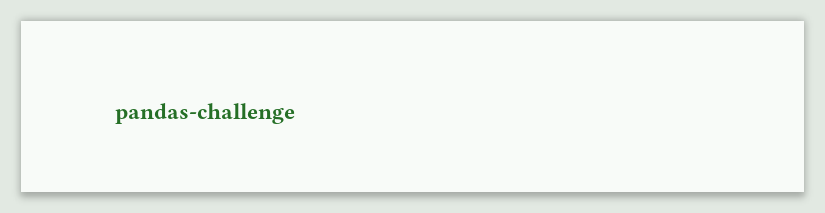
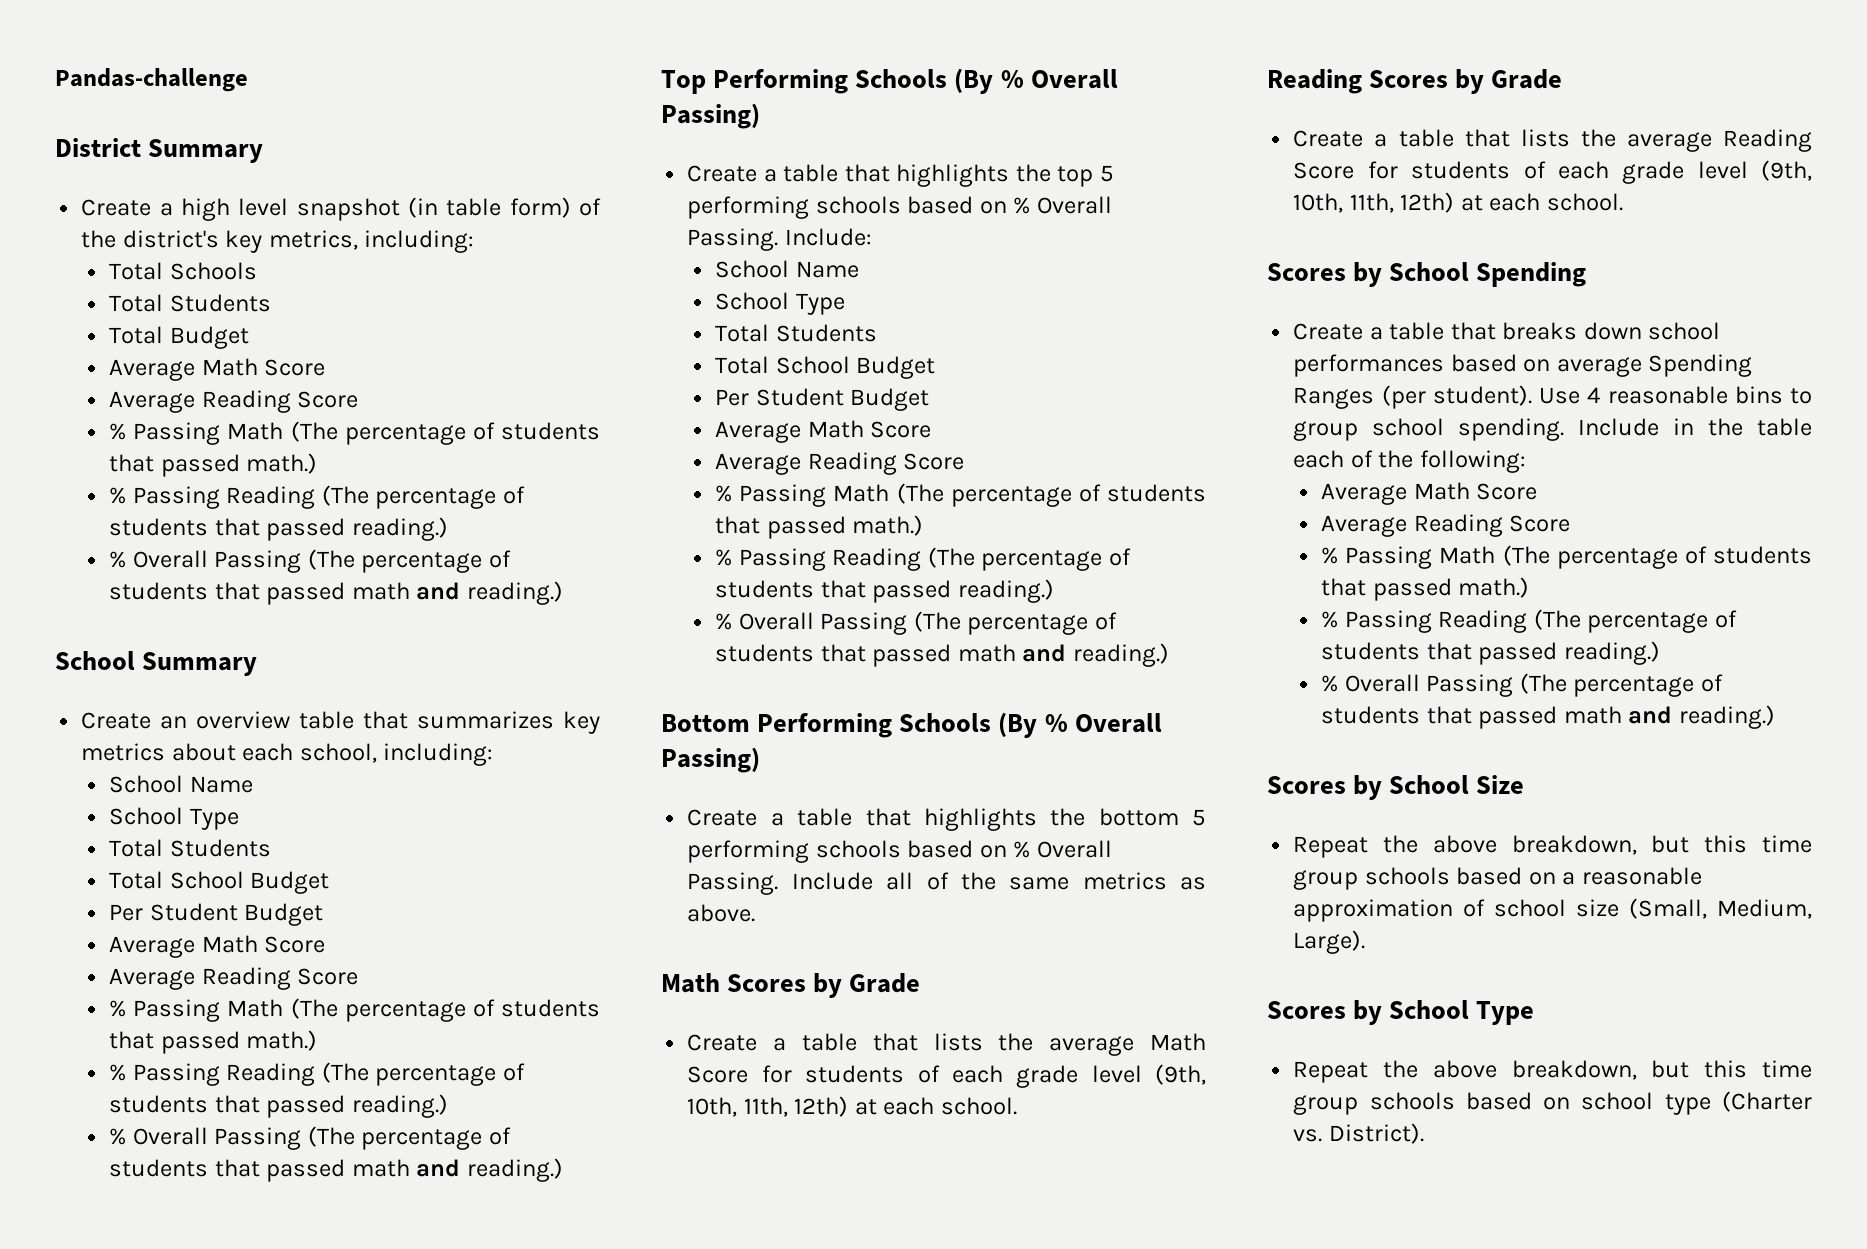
- pandas-challenge
+ Pandas-challenge
+ District Summary
+ Create a high level snapshot (in table form) of the district's key metrics, including:
+ Total Schools
+ Total Students
+ Total Budget
+ Average Math Score
+ Average Reading Score
+ % Passing Math (The percentage of students that passed math.)
+ % Passing Reading (The percentage of students that passed reading.)
+ % Overall Passing (The percentage of students that passed math and reading.)
+ School Summary
+ Create an overview table that summarizes key metrics about each school, including:
+ School Name
+ School Type
+ Total Students
+ Total School Budget
+ Per Student Budget
+ Average Math Score
+ Average Reading Score
+ % Passing Math (The percentage of students that passed math.)
+ % Passing Reading (The percentage of students that passed reading.)
+ % Overall Passing (The percentage of students that passed math and reading.)
+ Top Performing Schools (By % Overall Passing)
+ Create a table that highlights the top 5 performing schools based on % Overall Passing. Include:
+ School Name
+ School Type
+ Total Students
+ Total School Budget
+ Per Student Budget
+ Average Math Score
+ Average Reading Score
+ % Passing Math (The percentage of students that passed math.)
+ % Passing Reading (The percentage of students that passed reading.)
+ % Overall Passing (The percentage of students that passed math and reading.)
+ Bottom Performing Schools (By % Overall Passing)
+ Create a table that highlights the bottom 5 performing schools based on % Overall Passing. Include all of the same metrics as above.
+ Math Scores by Grade
+ Create a table that lists the average Math Score for students of each grade level (9th, 10th, 11th, 12th) at each school.
+ Reading Scores by Grade
+ Create a table that lists the average Reading Score for students of each grade level (9th, 10th, 11th, 12th) at each school.
+ Scores by School Spending
+ Create a table that breaks down school performances based on average Spending Ranges (per student). Use 4 reasonable bins to group school spending. Include in the table each of the following:
+ Average Math Score
+ Average Reading Score
+ % Passing Math (The percentage of students that passed math.)
+ % Passing Reading (The percentage of students that passed reading.)
+ % Overall Passing (The percentage of students that passed math and reading.)
+ Scores by School Size
+ Repeat the above breakdown, but this time group schools based on a reasonable approximation of school size (Small, Medium, Large).
+ Scores by School Type
+ Repeat the above breakdown, but this time group schools based on school type (Charter vs. District).

